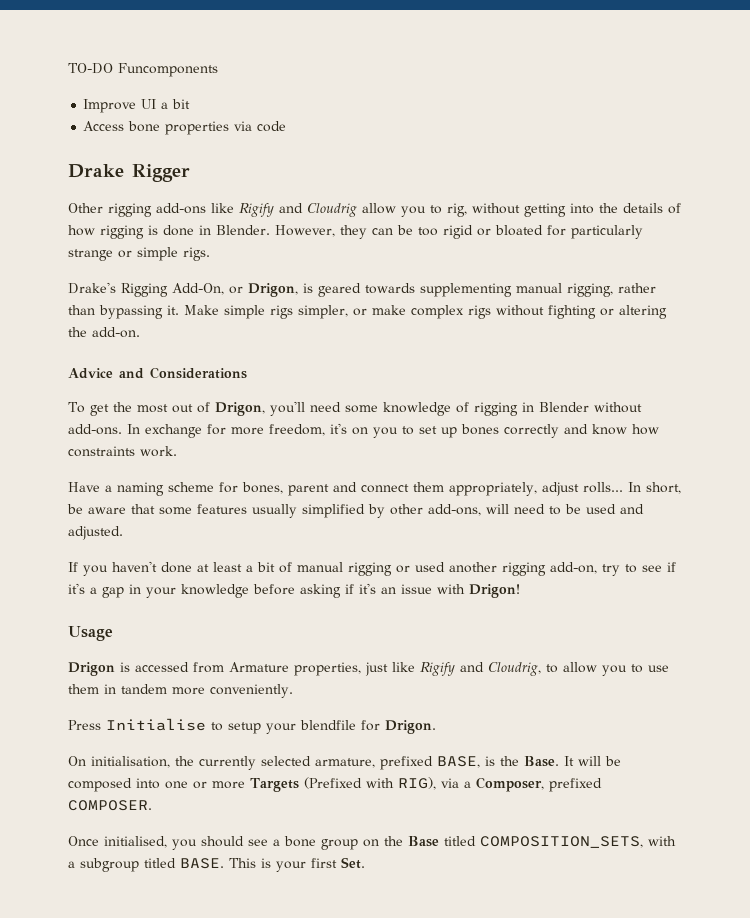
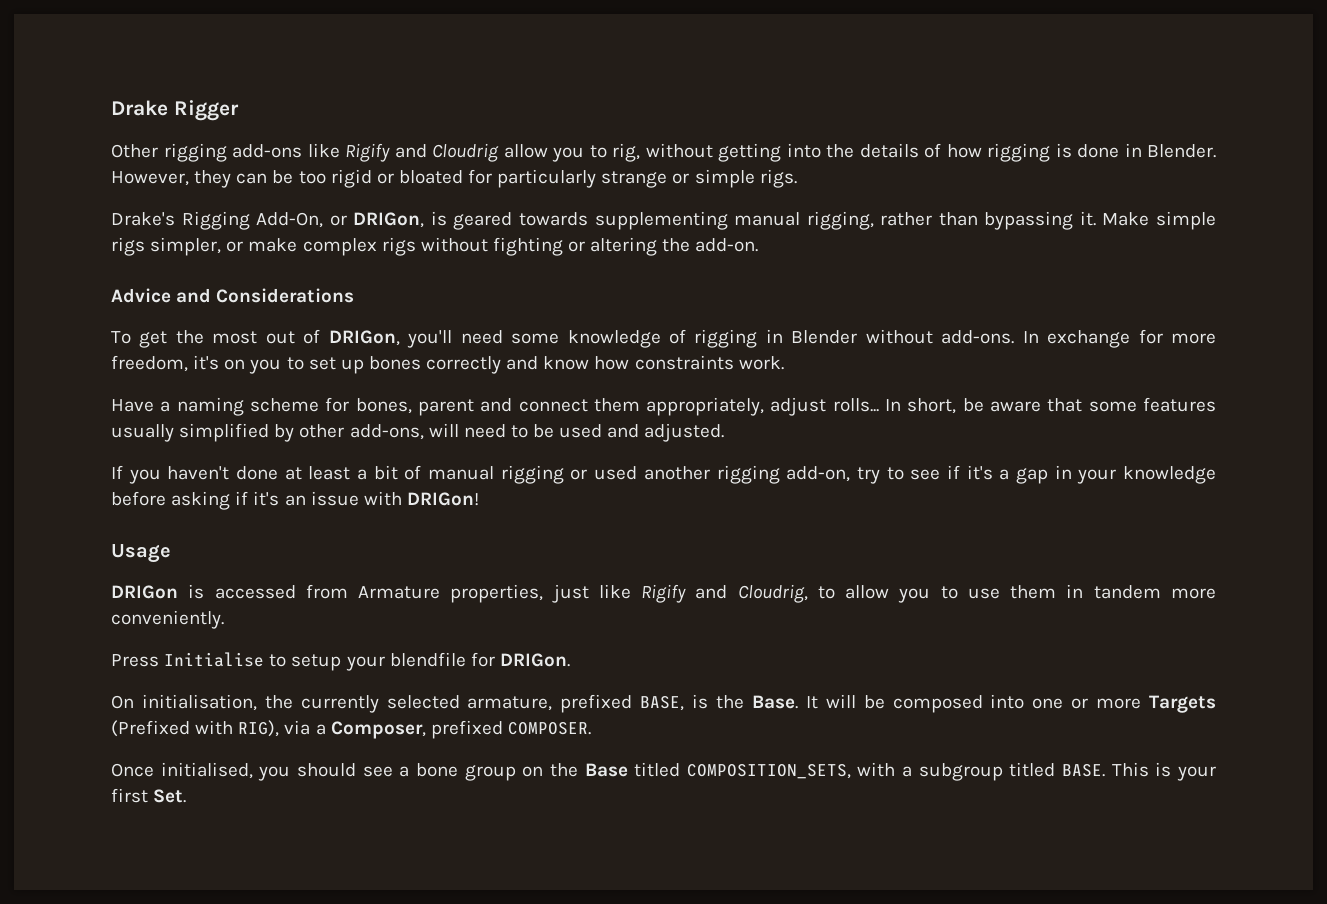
- TO-DO Funcomponents
- Improve UI a bit
- Access bone properties via code
- Drake's Rigging Add-On, or Drigon, is geared towards supplementing manual rigging, rather than bypassing it.
+ Drake's Rigging Add-On, or DRIGon, is geared towards supplementing manual rigging, rather than bypassing it.
- To get the most out of Drigon, you'll need some knowledge of rigging in Blender without add-ons.
+ To get the most out of DRIGon, you'll need some knowledge of rigging in Blender without add-ons.
- If you haven't done at least a bit of manual rigging or used another rigging add-on, try to see if it's a gap in your knowledge before asking if it's an issue with Drigon!
+ If you haven't done at least a bit of manual rigging or used another rigging add-on, try to see if it's a gap in your knowledge before asking if it's an issue with DRIGon!
- Drigon is accessed from Armature properties, just like Rigify and Cloudrig, to allow you to use them in tandem more conveniently.
+ DRIGon is accessed from Armature properties, just like Rigify and Cloudrig, to allow you to use them in tandem more conveniently.
- Press Initialise to setup your blendfile for Drigon.
+ Press Initialise to setup your blendfile for DRIGon.

